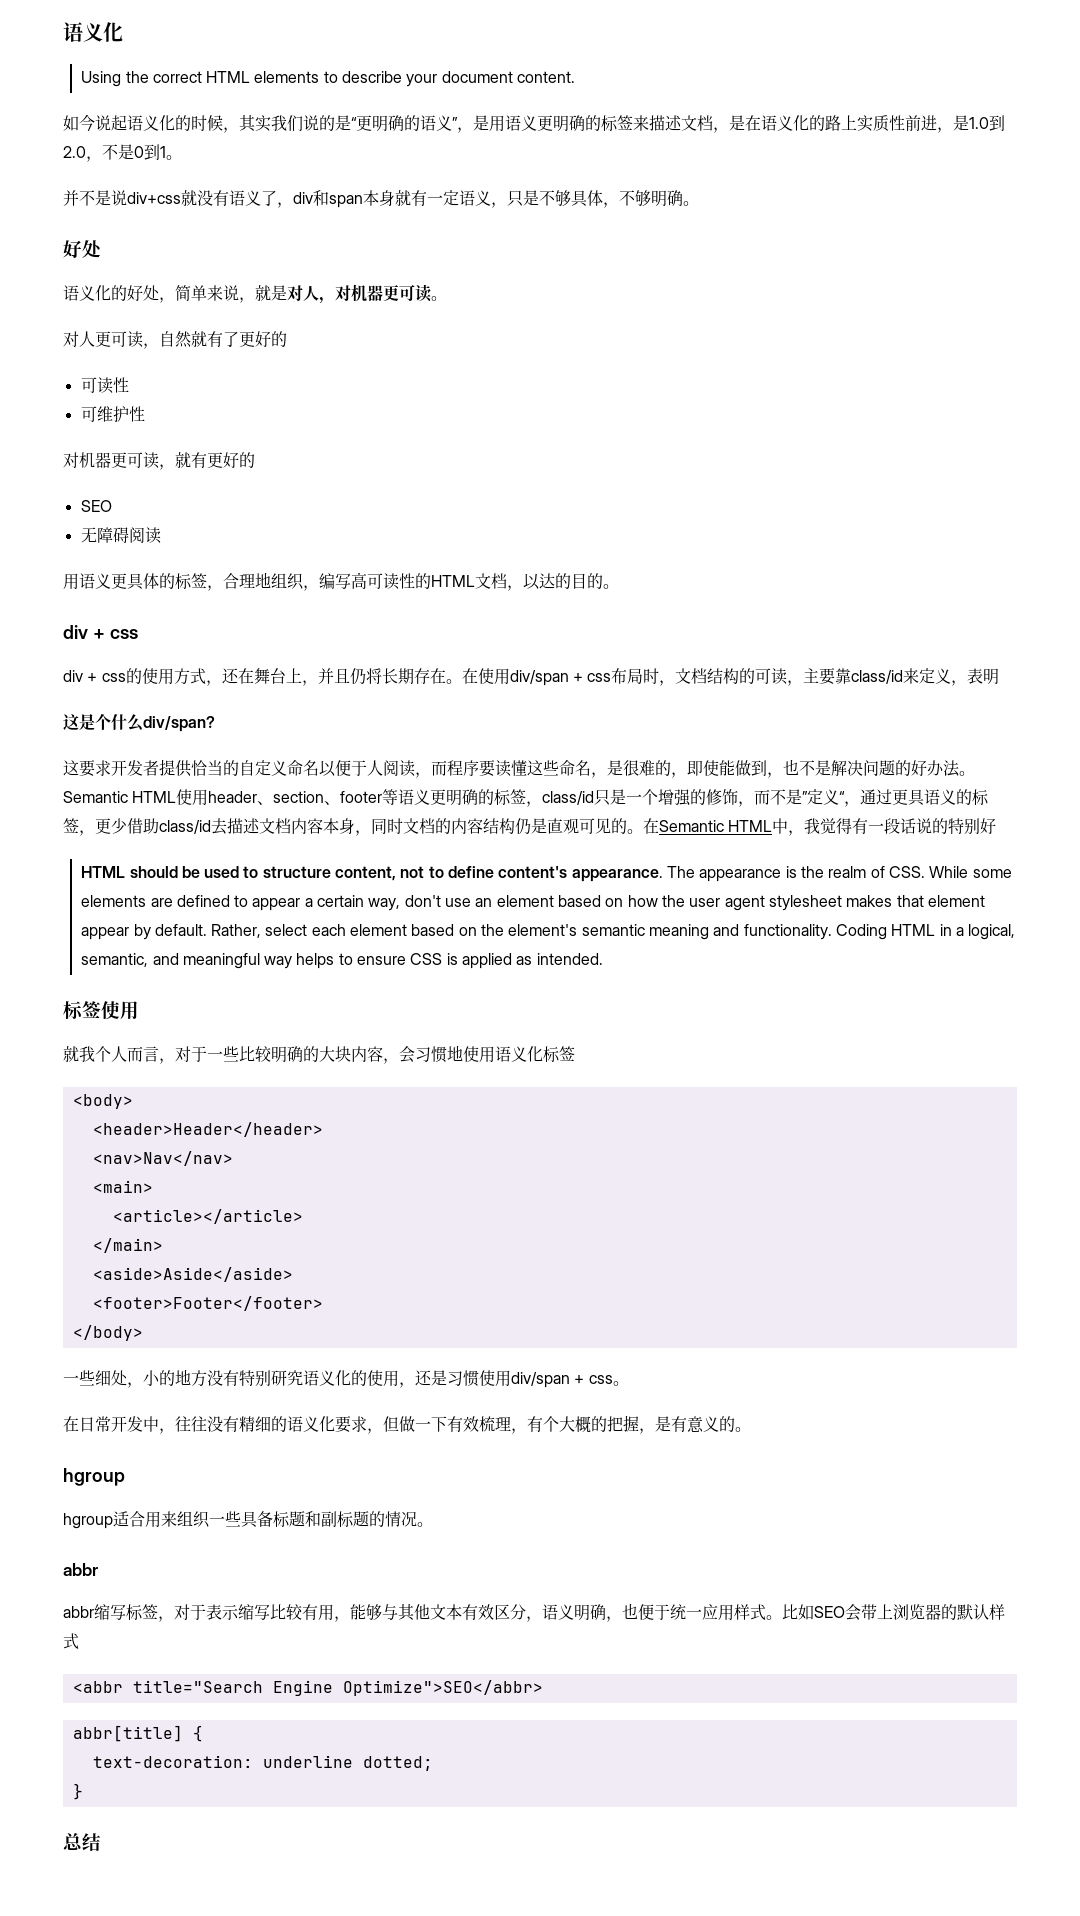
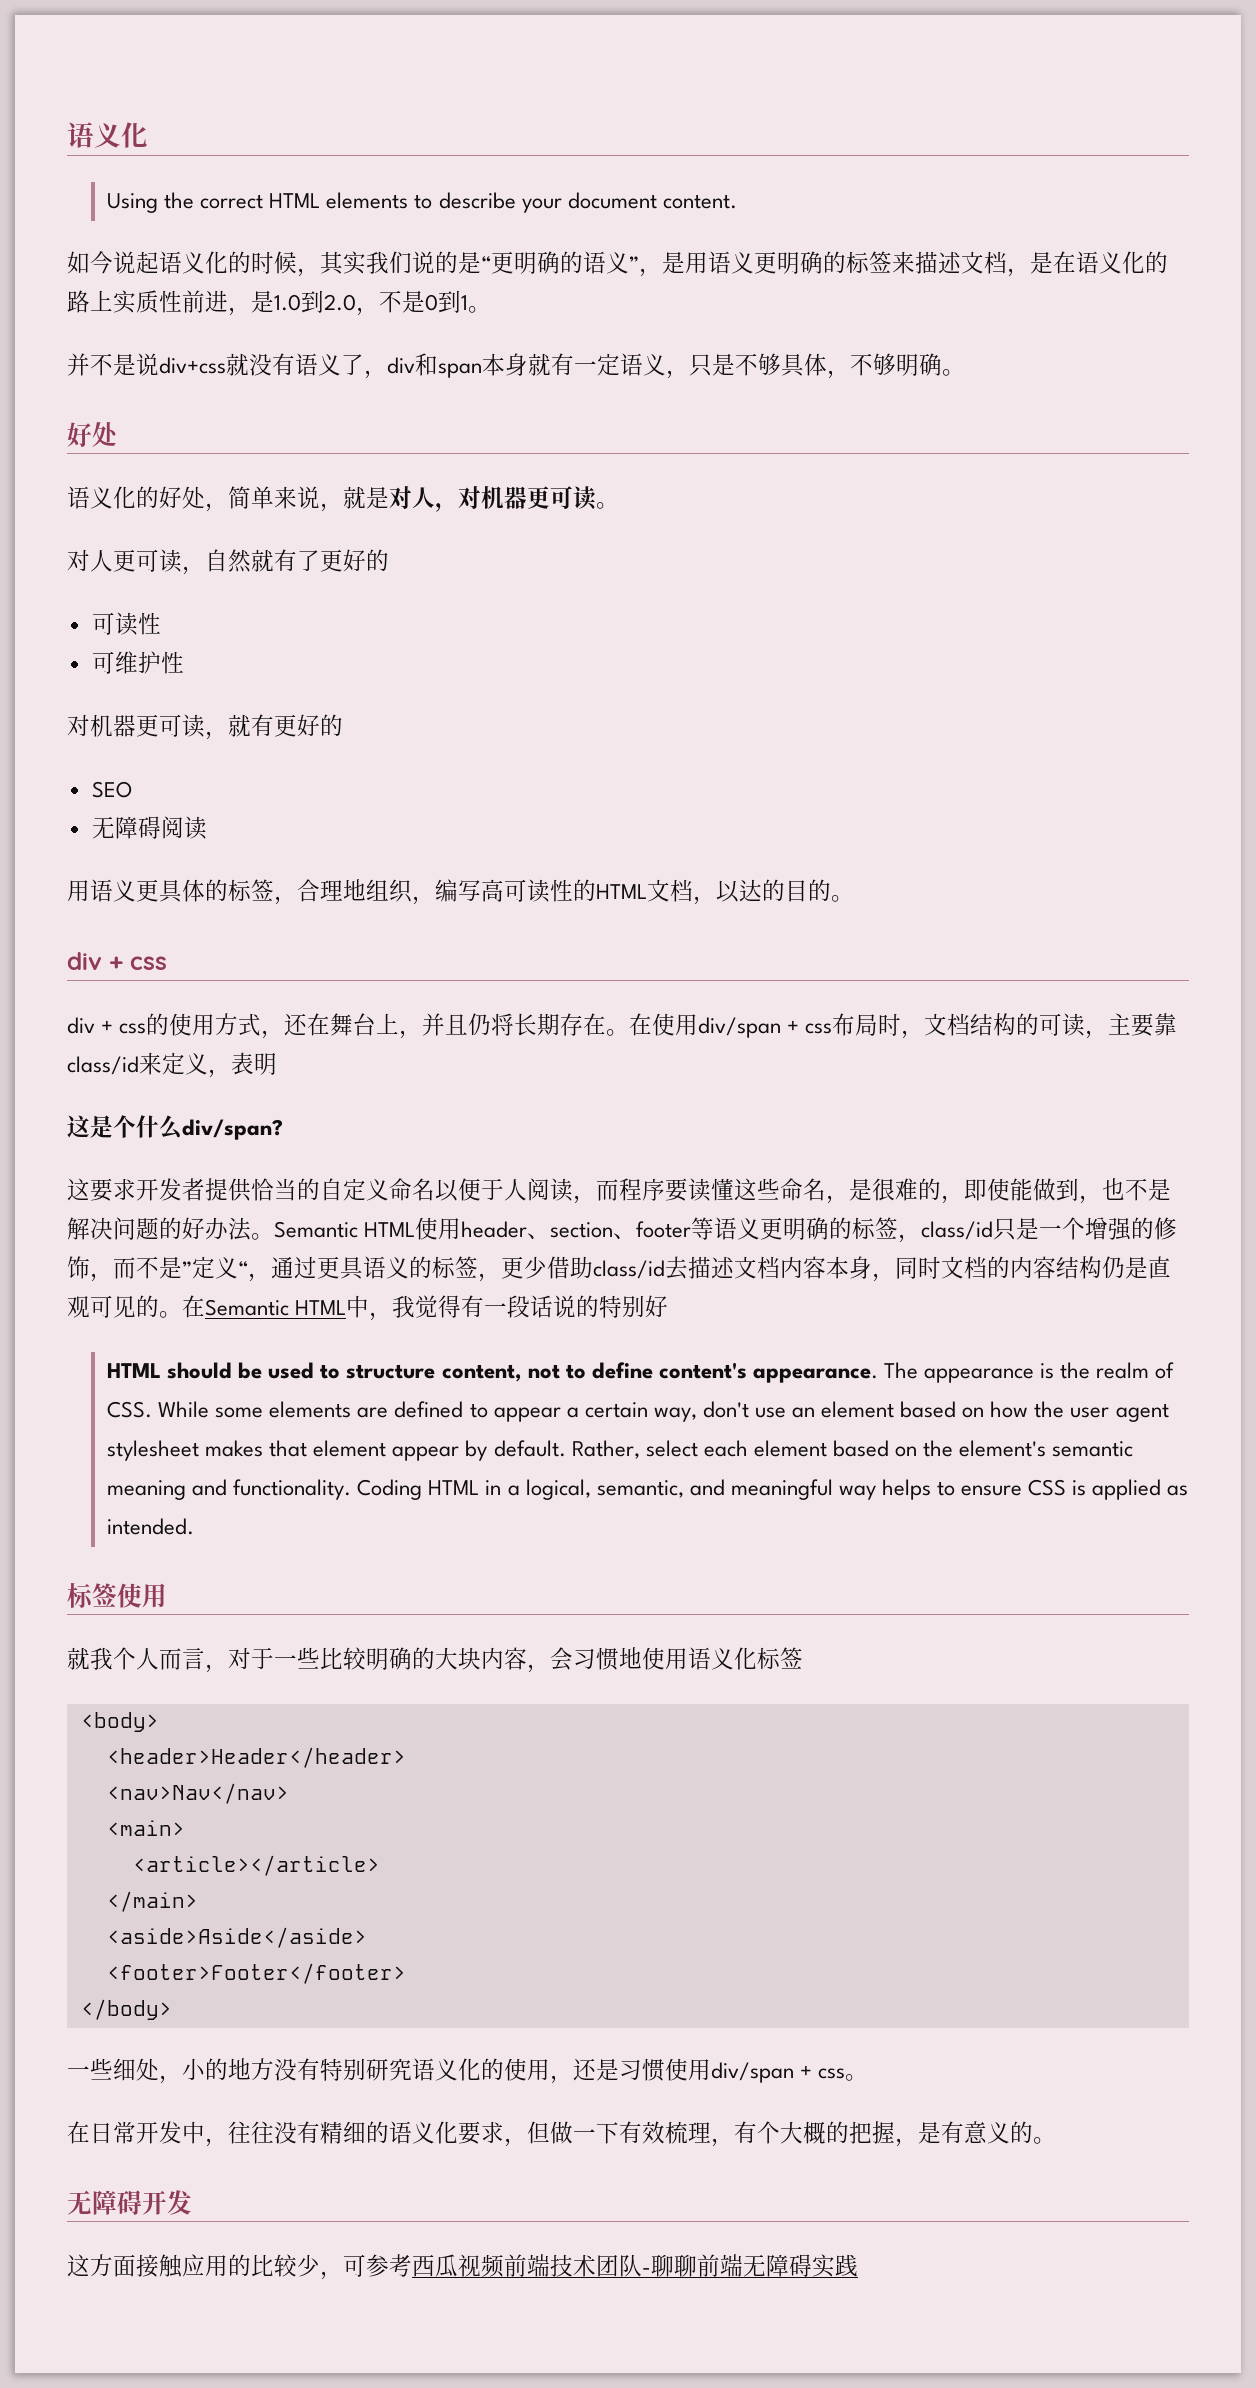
  在日常开发中，往往没有精细的语义化要求，但做一下有效梳理，有个大概的把握，是有意义的。
- hgroup
- hgroup适合用来组织一些具备标题和副标题的情况。
- abbr
- abbr缩写标签，对于表示缩写比较有用，能够与其他文本有效区分，语义明确，也便于统一应用样式。比如SEO会带上浏览器的默认样式
- <abbr title="Search Engine Optimize">SEO</abbr>
- abbr[title] {
- text-decoration: underline dotted;
- }
- 总结
+ 无障碍开发
+ 这方面接触应用的比较少，可参考西瓜视频前端技术团队-聊聊前端无障碍实践

